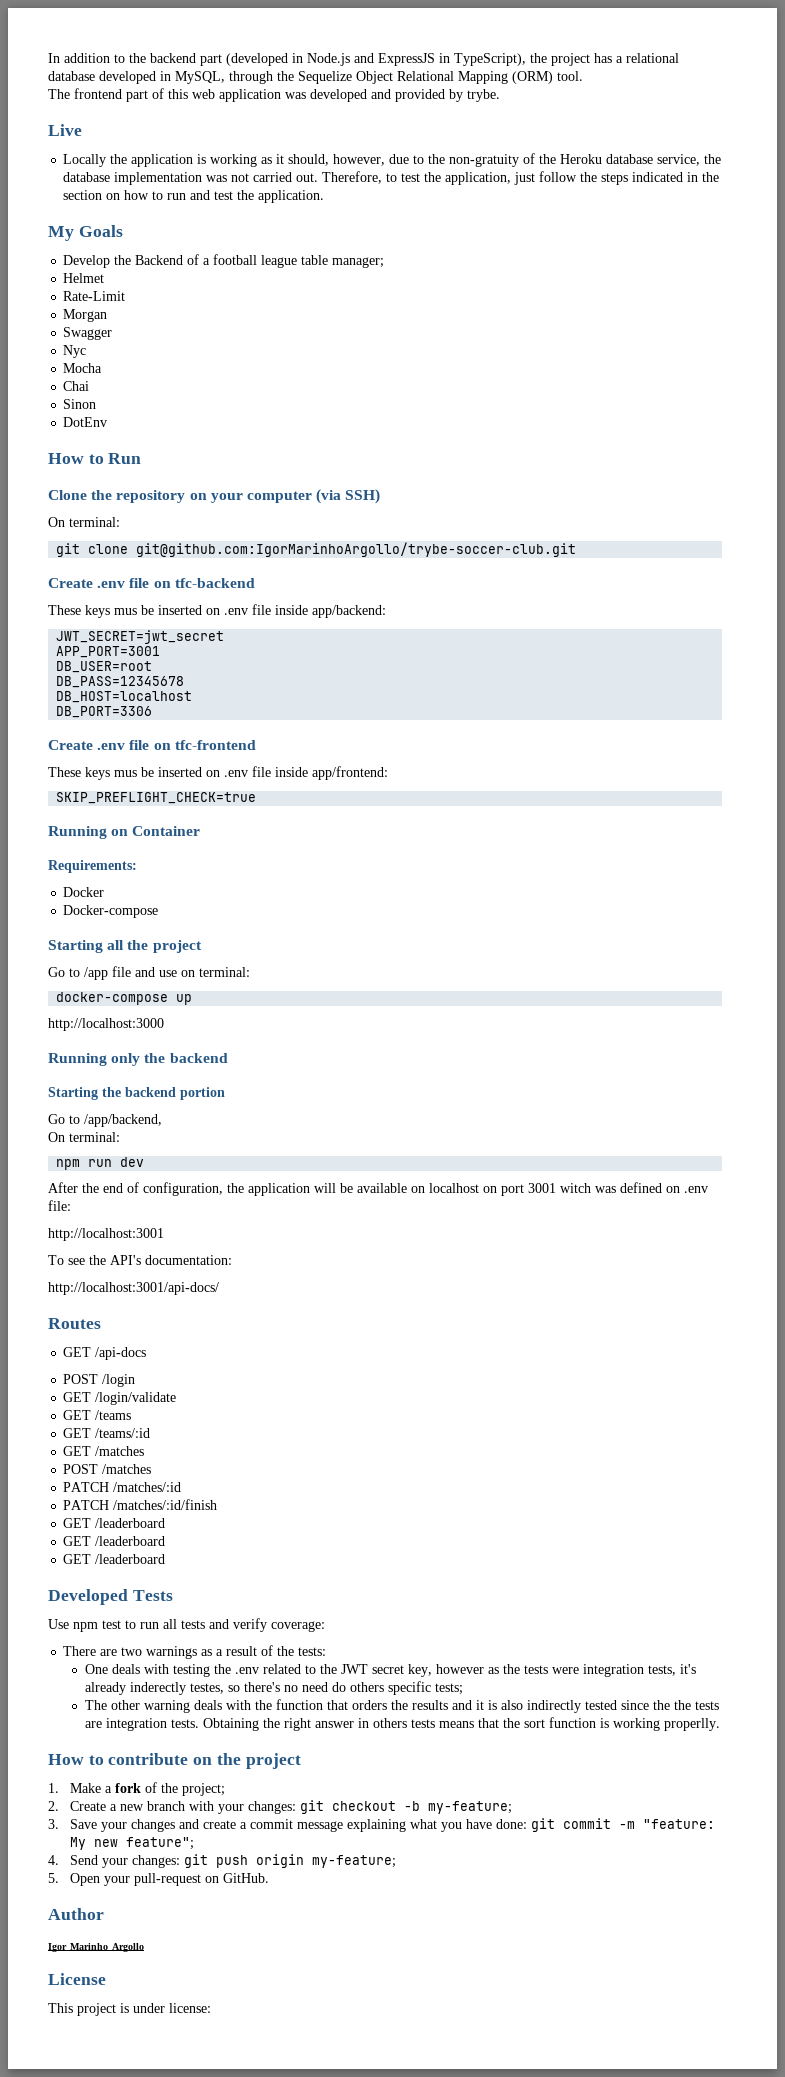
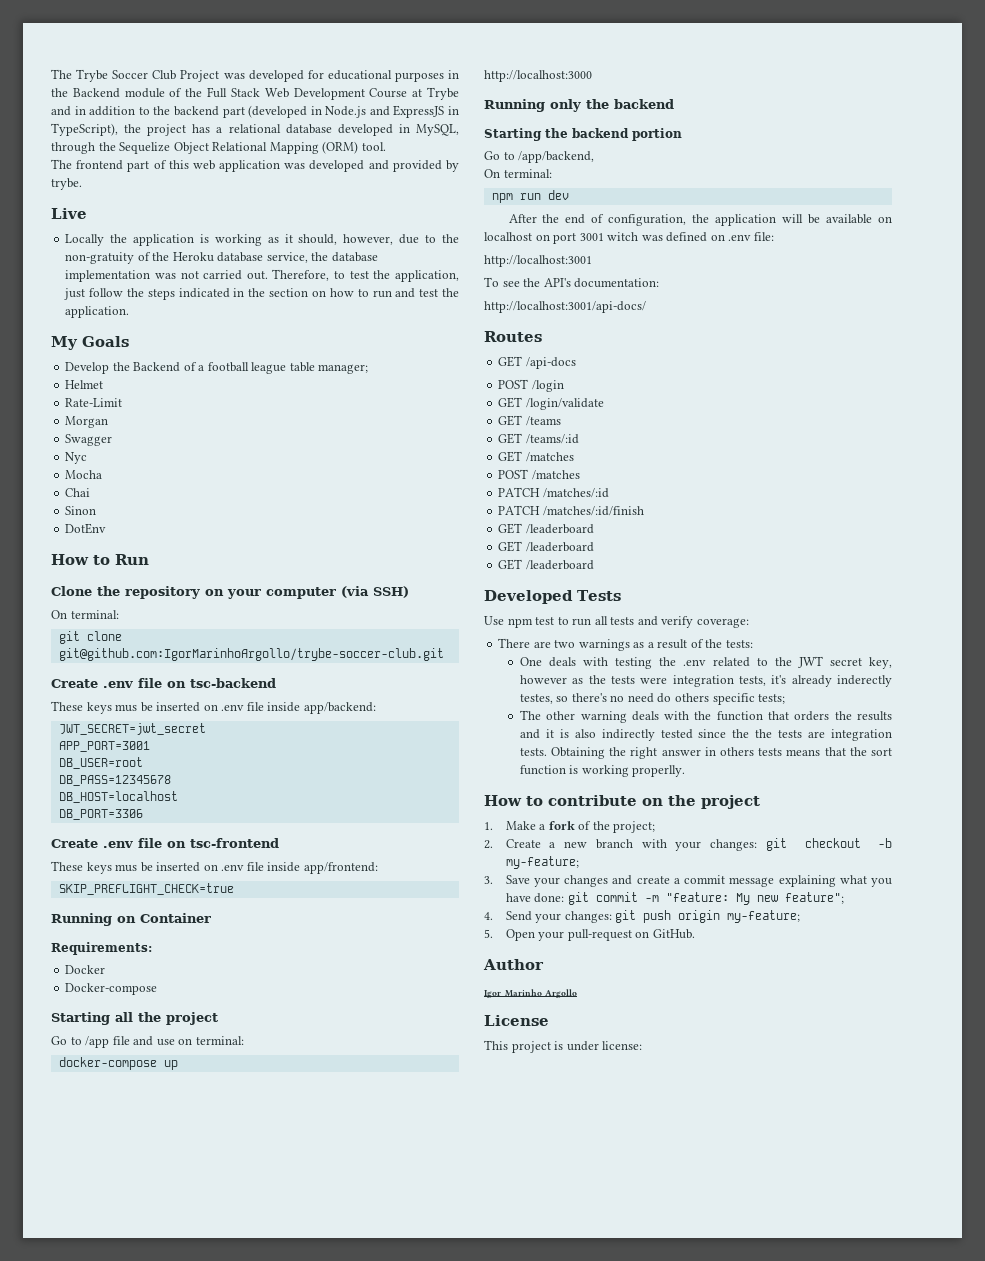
- In addition to the backend part (developed in Node.js and ExpressJS in TypeScript), the project has a relational database developed in MySQL, through the Sequelize Object Relational Mapping (ORM) tool.
+ The Trybe Soccer Club Project was developed for educational purposes in the Backend module of the Full Stack Web Development Course at Trybe and in addition to the backend part (developed in Node.js and ExpressJS in TypeScript), the project has a relational database developed in MySQL, through the Sequelize Object Relational Mapping (ORM) tool.
- Create .env file on tfc-backend
+ Create .env file on tsc-backend
- Create .env file on tfc-frontend
+ Create .env file on tsc-frontend

